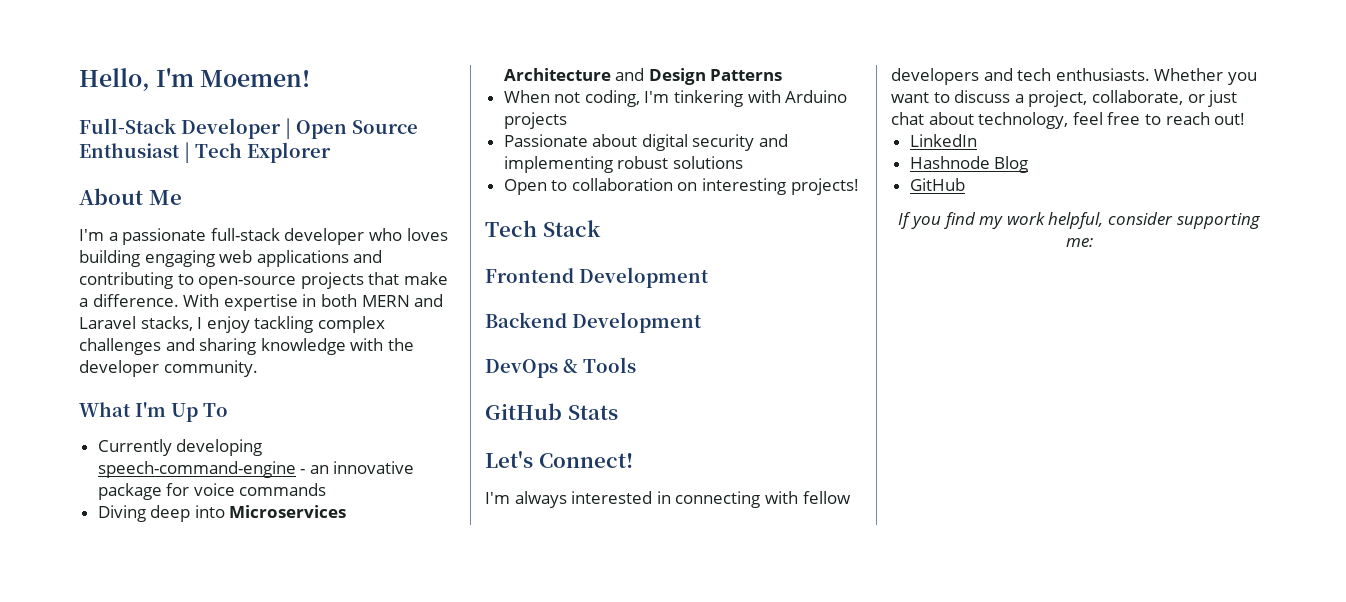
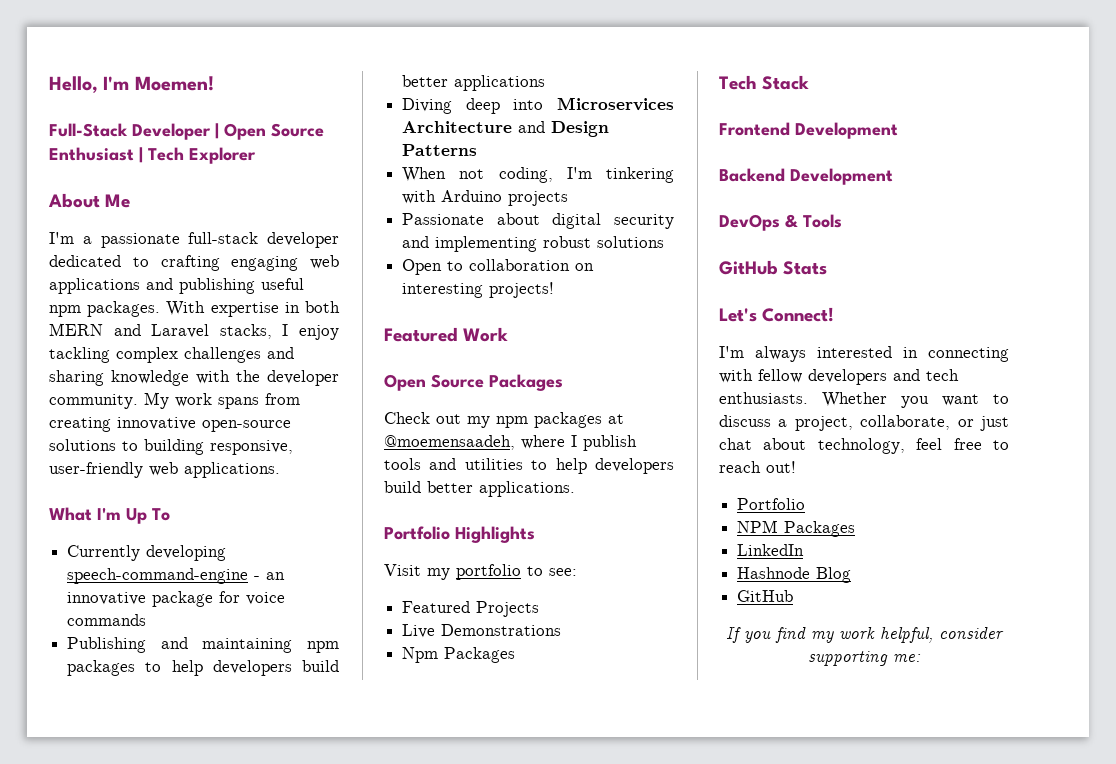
- I'm a passionate full-stack developer who loves building engaging web applications and contributing to open-source projects that make a difference.
+ I'm a passionate full-stack developer dedicated to crafting engaging web applications and publishing useful npm packages.
+ My work spans from creating innovative open-source solutions to building responsive, user-friendly web applications.
+ Publishing and maintaining npm packages to help developers build better applications
+ Featured Work
+ Open Source Packages
+ Check out my npm packages at @moemensaadeh, where I publish tools and utilities to help developers build better applications.
+ Portfolio Highlights
+ Visit my portfolio to see:
+ Featured Projects
+ Live Demonstrations
+ Npm Packages
  Whether you want to discuss a project, collaborate, or just chat about technology, feel free to reach out!
+ Portfolio
+ NPM Packages

